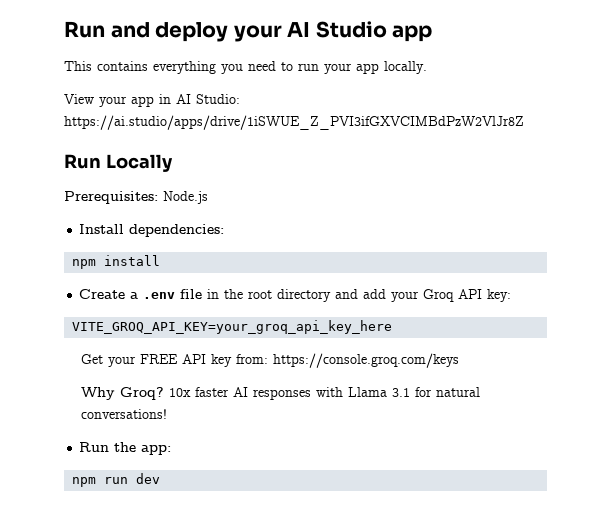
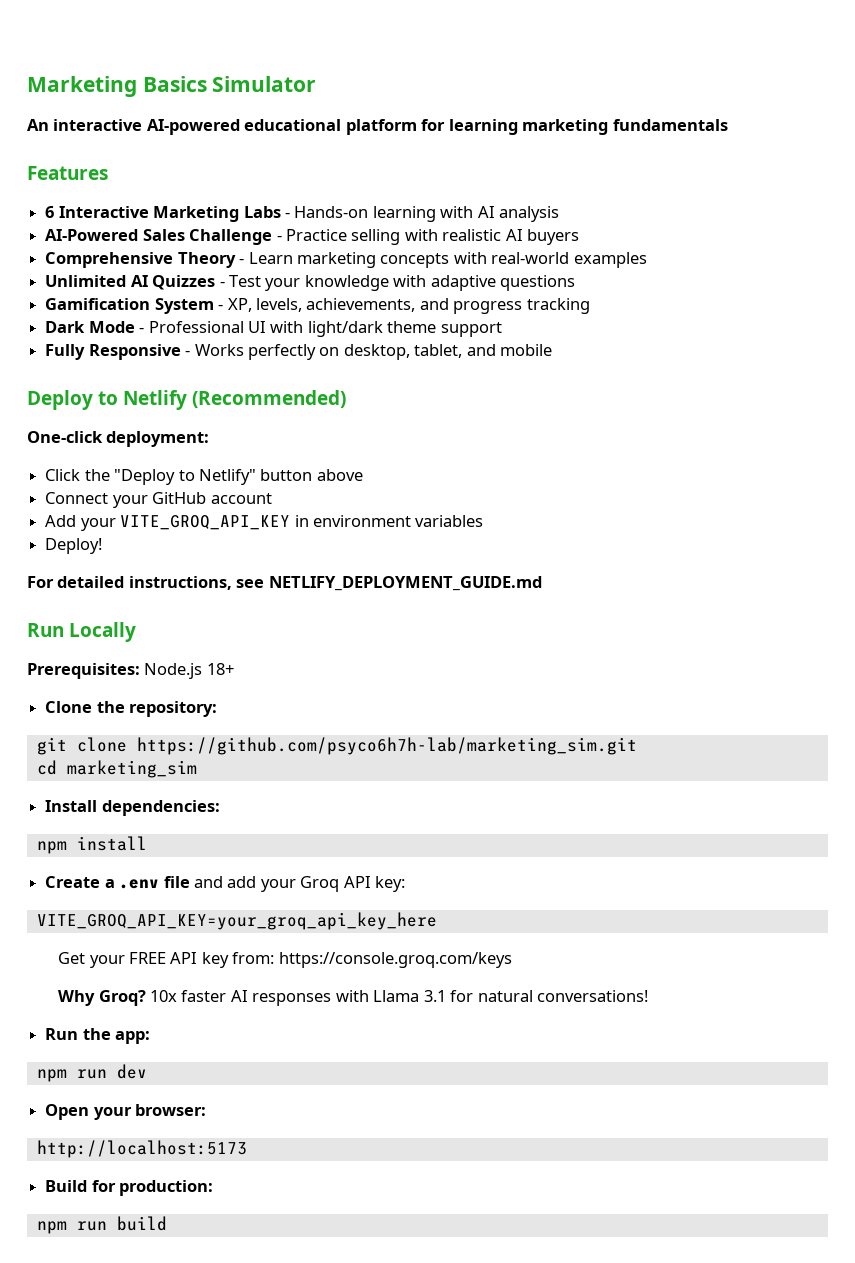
- Run and deploy your AI Studio app
- This contains everything you need to run your app locally.
- View your app in AI Studio: https://ai.studio/apps/drive/1iSWUE_Z_PVI3ifGXVCIMBdPzW2VlJr8Z
+ Marketing Basics Simulator
+ An interactive AI-powered educational platform for learning marketing fundamentals
+ Features
+ 6 Interactive Marketing Labs - Hands-on learning with AI analysis
+ AI-Powered Sales Challenge - Practice selling with realistic AI buyers
+ Comprehensive Theory - Learn marketing concepts with real-world examples
+ Unlimited AI Quizzes - Test your knowledge with adaptive questions
+ Gamification System - XP, levels, achievements, and progress tracking
+ Dark Mode - Professional UI with light/dark theme support
+ Fully Responsive - Works perfectly on desktop, tablet, and mobile
+ Deploy to Netlify (Recommended)
+ One-click deployment:
+ Click the "Deploy to Netlify" button above
+ Connect your GitHub account
+ Add your VITE_GROQ_API_KEY in environment variables
+ Deploy!
+ For detailed instructions, see NETLIFY_DEPLOYMENT_GUIDE.md
  Run Locally
- Prerequisites: Node.js
+ Prerequisites: Node.js 18+
+ Clone the repository:
+ git clone https://github.com/psyco6h7h-lab/marketing_sim.git
+ cd marketing_sim
- Create a .env file in the root directory and add your Groq API key:
+ Create a .env file and add your Groq API key:
+ Open your browser:
+ http://localhost:5173
+ Build for production:
+ npm run build

